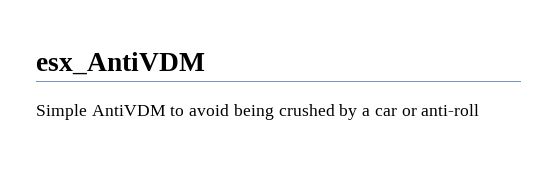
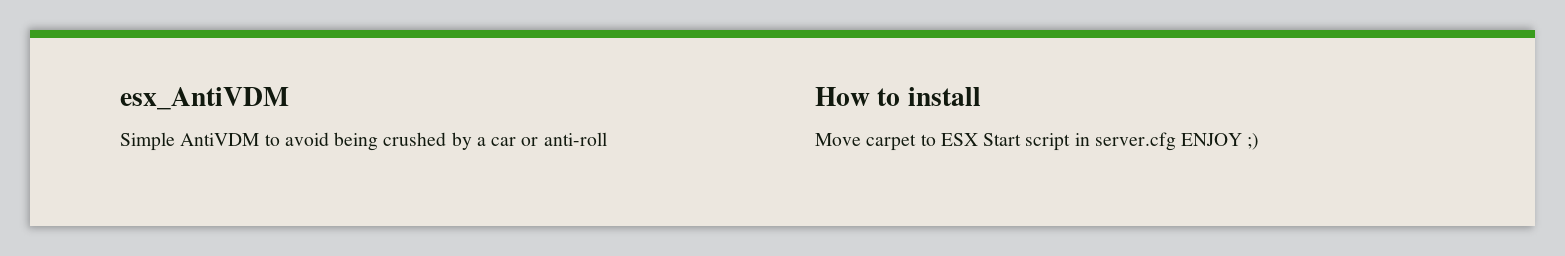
+ How to install
+ Move carpet to ESX Start script in server.cfg ENJOY ;)

